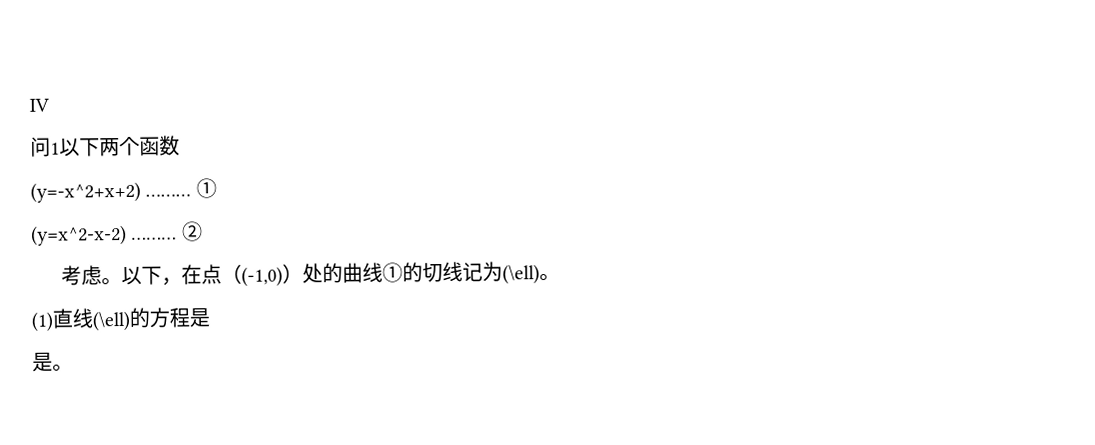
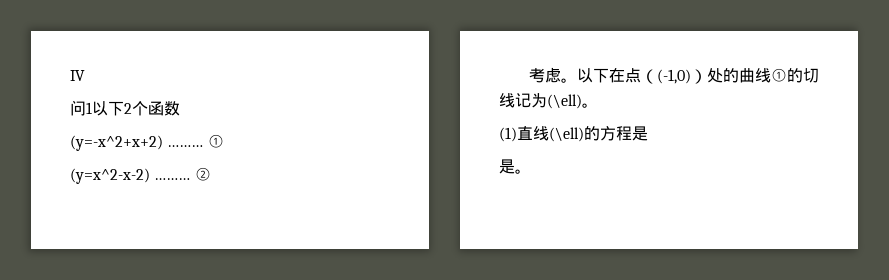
- 问1以下两个函数
+ 问1以下2个函数
- 以下，在点（(-1,0)）处的曲线①的切线记为(\ell)。
+ 以下在点（(-1,0)）处的曲线①的切线记为(\ell)。

